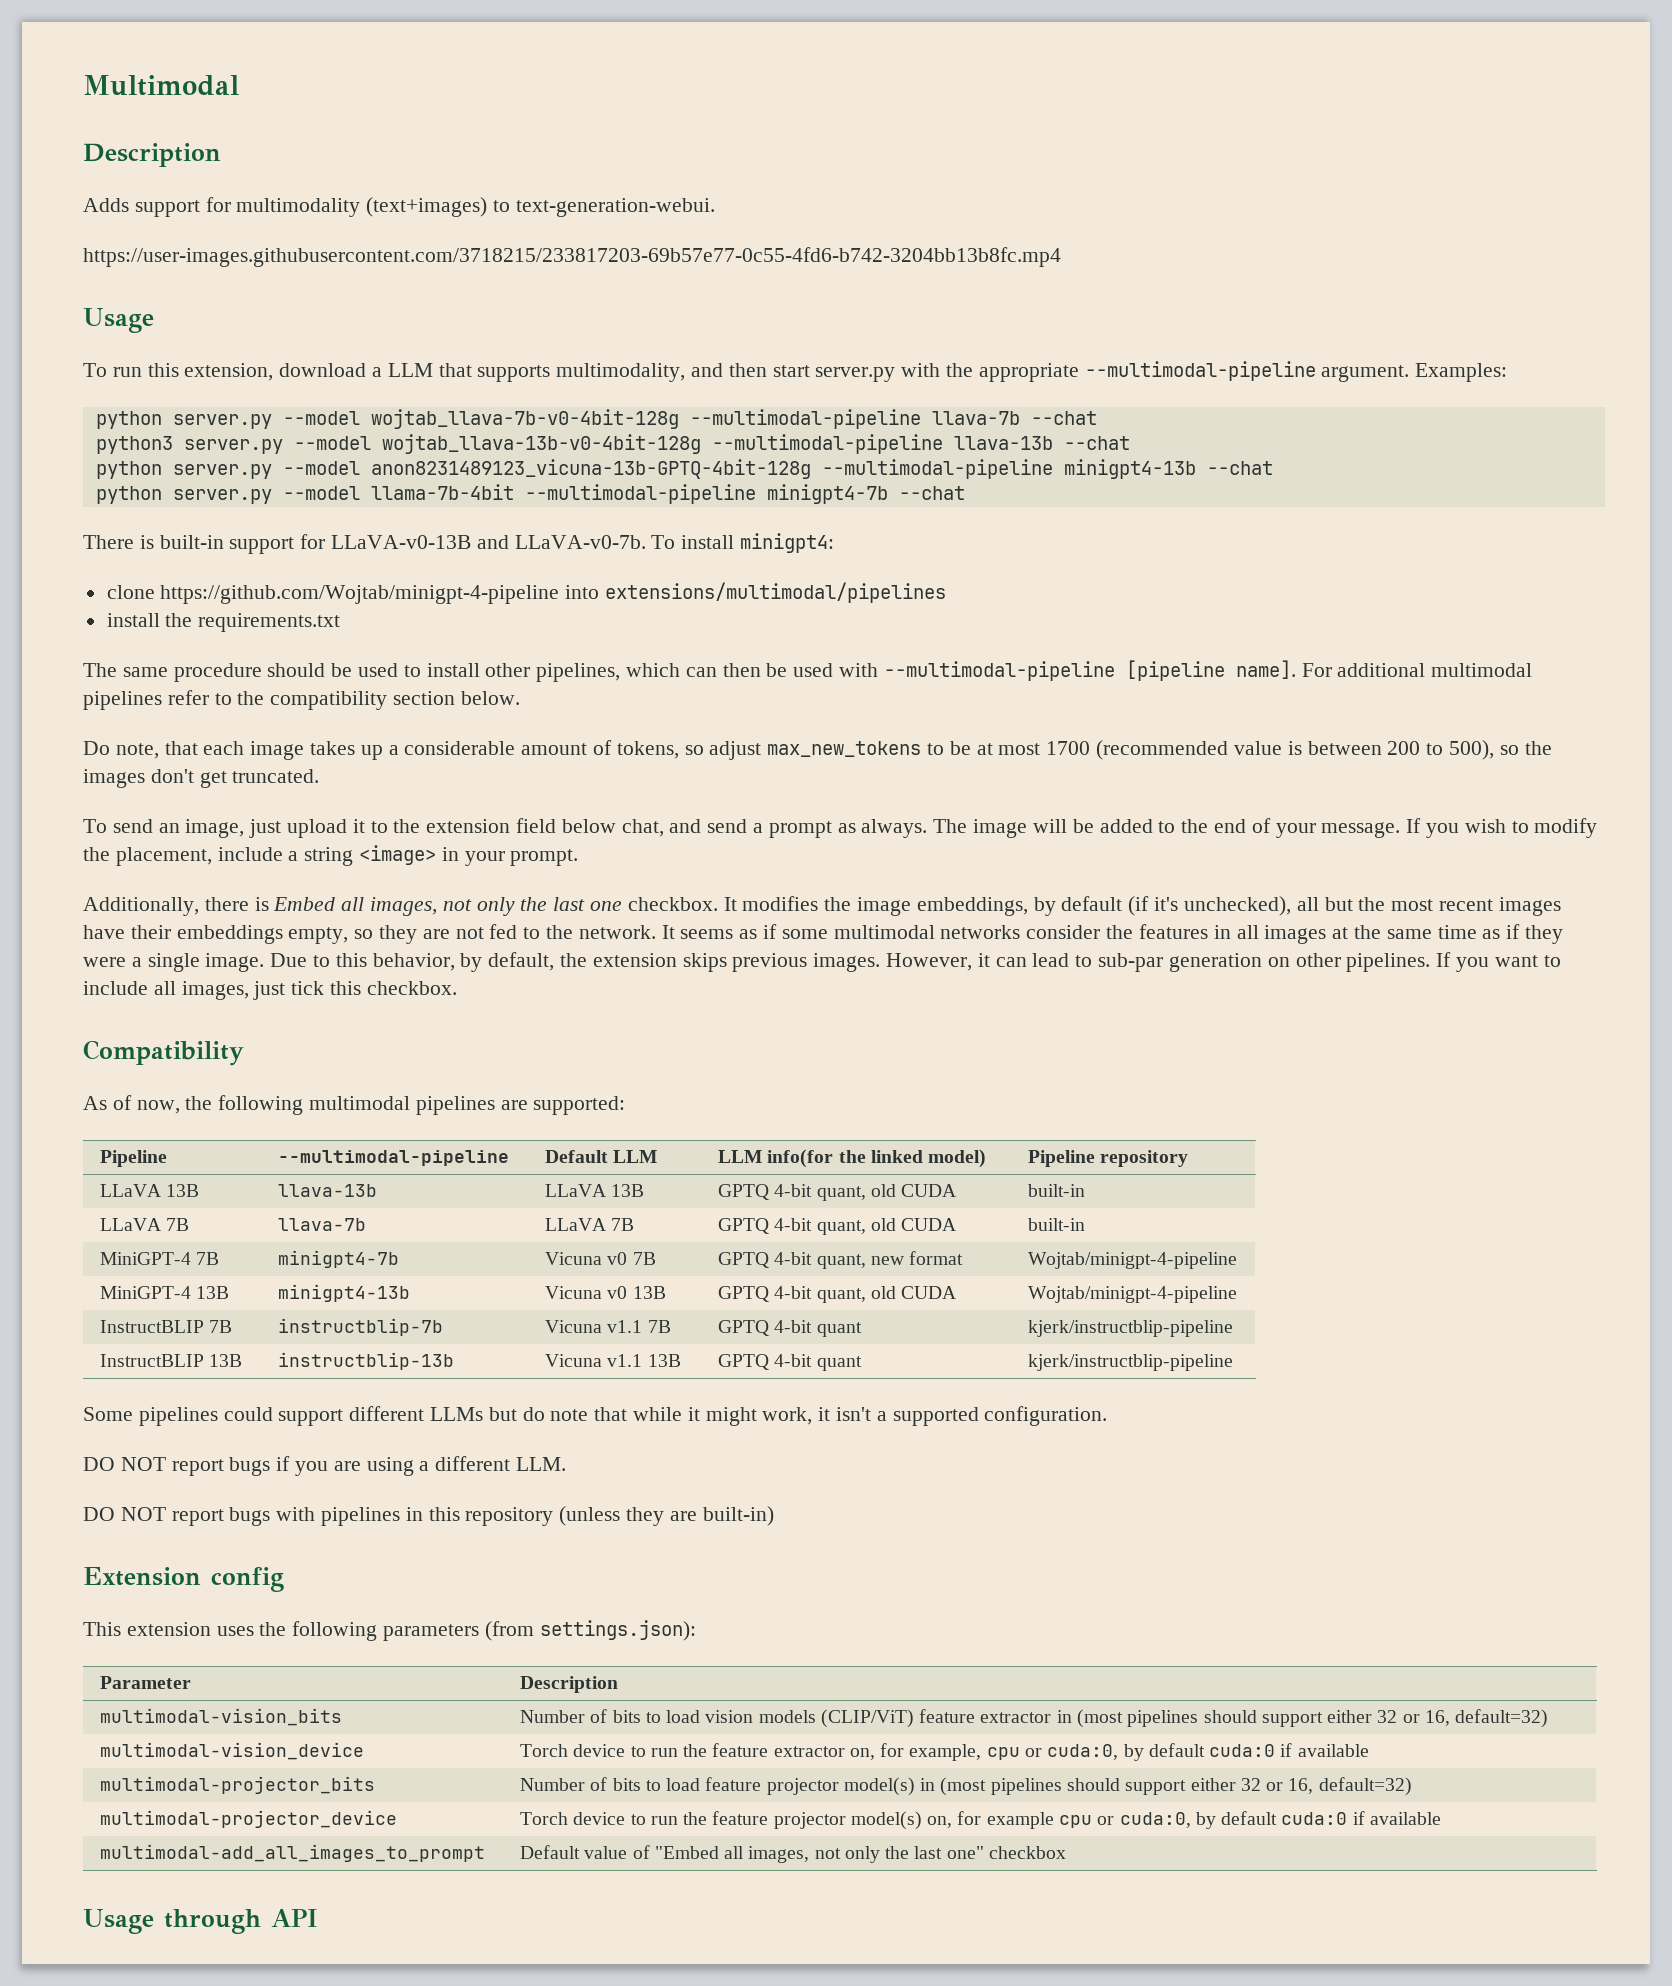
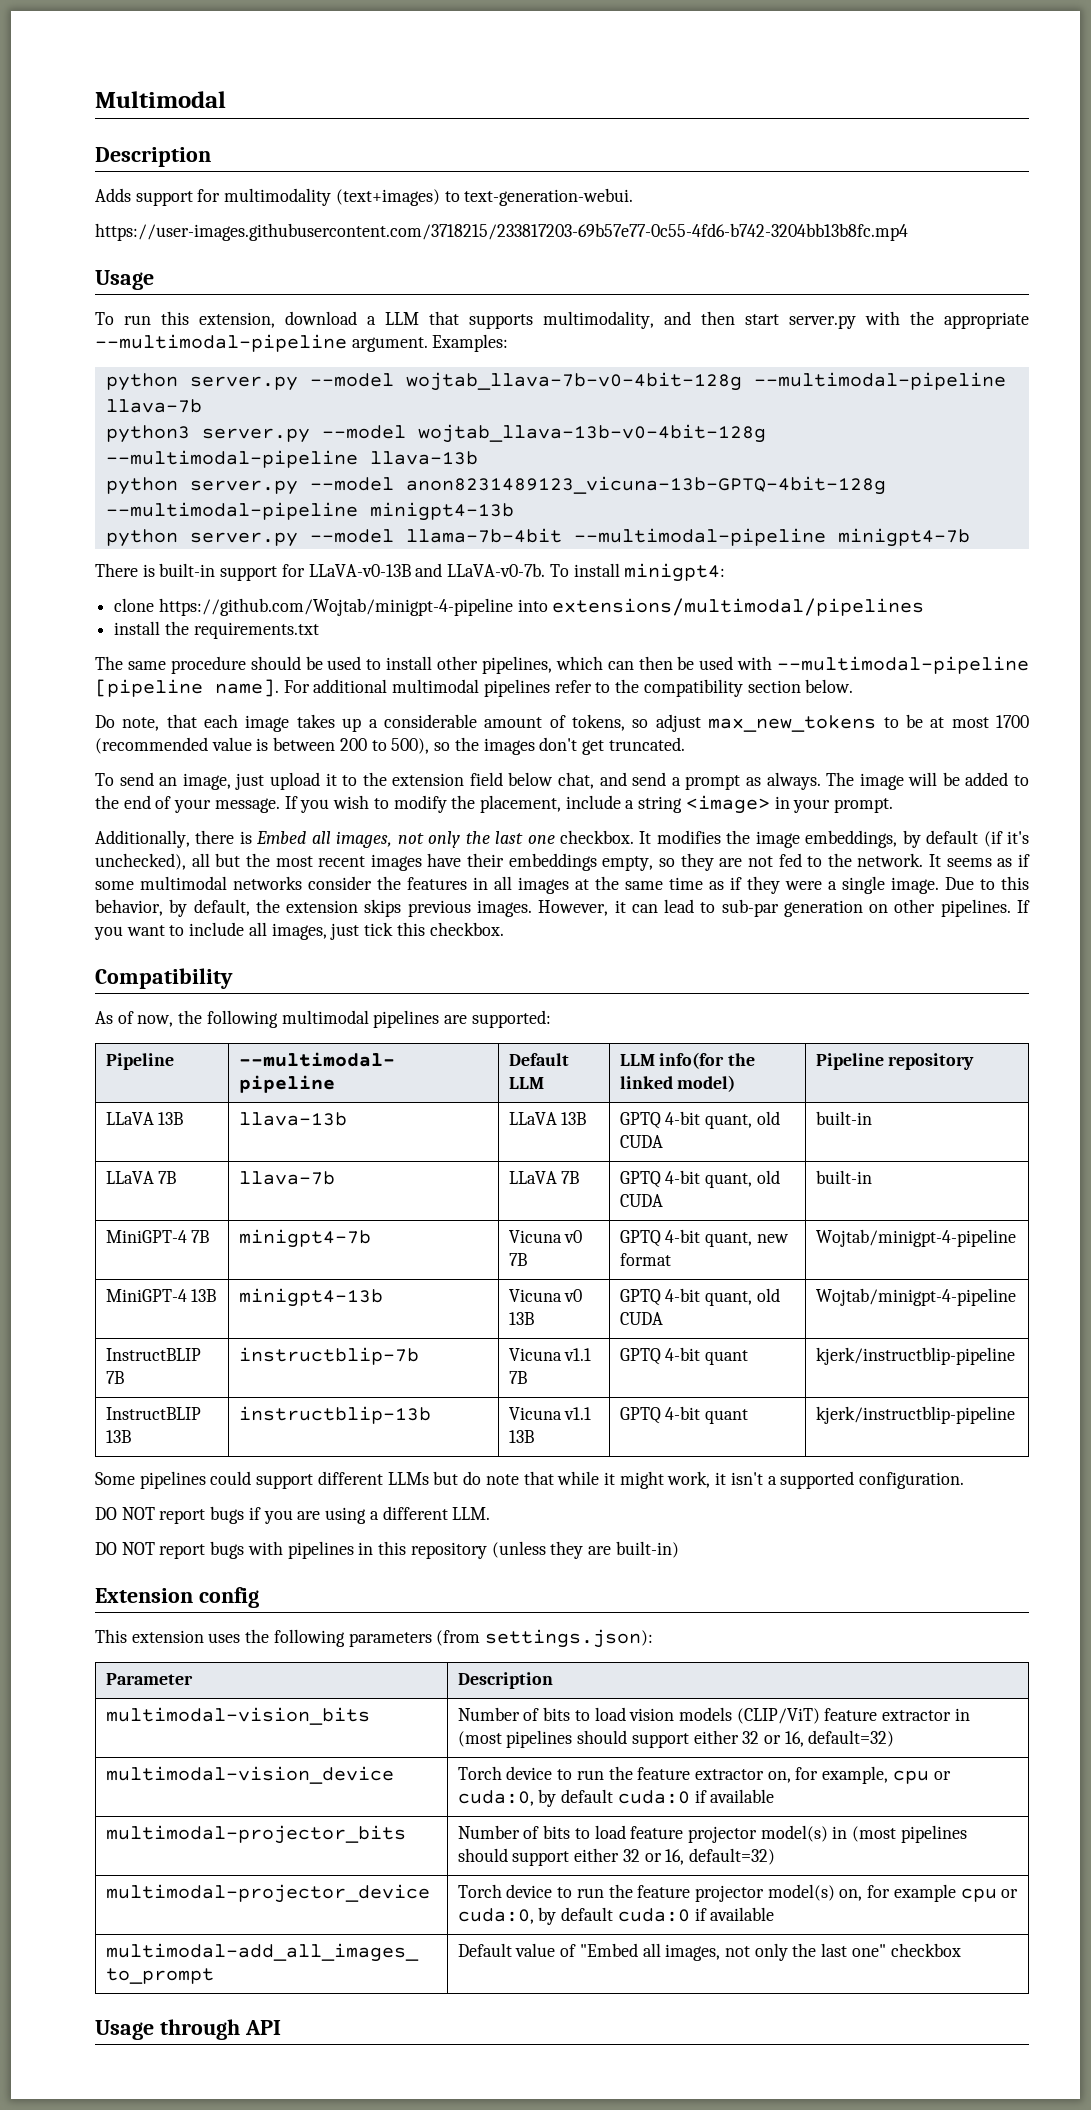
- python server.py --model wojtab_llava-7b-v0-4bit-128g --multimodal-pipeline llava-7b --chat
+ python server.py --model wojtab_llava-7b-v0-4bit-128g --multimodal-pipeline llava-7b
- python3 server.py --model wojtab_llava-13b-v0-4bit-128g --multimodal-pipeline llava-13b --chat
+ python3 server.py --model wojtab_llava-13b-v0-4bit-128g --multimodal-pipeline llava-13b
- python server.py --model anon8231489123_vicuna-13b-GPTQ-4bit-128g --multimodal-pipeline minigpt4-13b --chat
+ python server.py --model anon8231489123_vicuna-13b-GPTQ-4bit-128g --multimodal-pipeline minigpt4-13b
- python server.py --model llama-7b-4bit --multimodal-pipeline minigpt4-7b --chat
+ python server.py --model llama-7b-4bit --multimodal-pipeline minigpt4-7b

